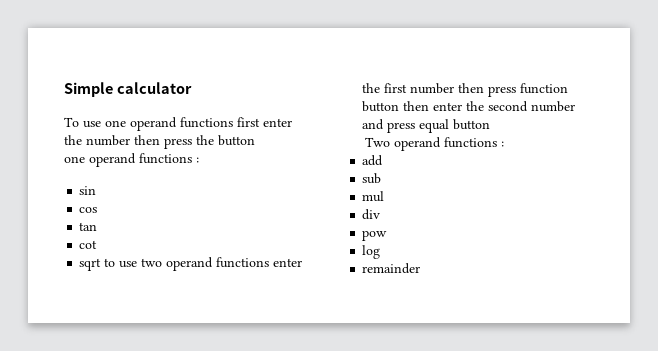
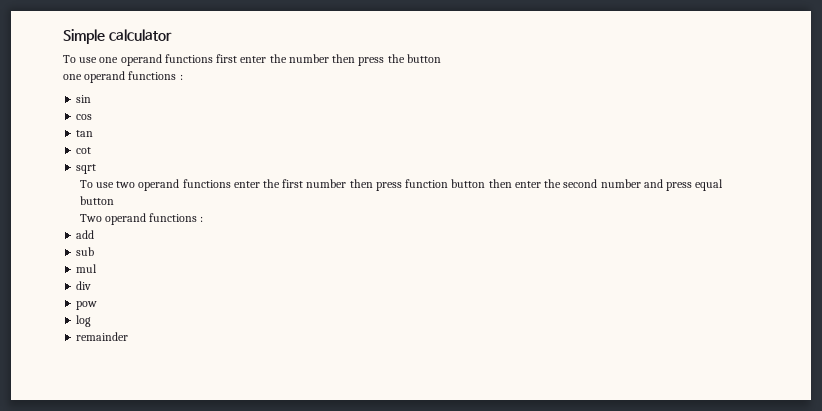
- sqrt to use two operand functions enter the first number then press function button then enter the second number and press equal button
+ sqrt
+ To use two operand functions enter the first number then press function button then enter the second number and press equal button

